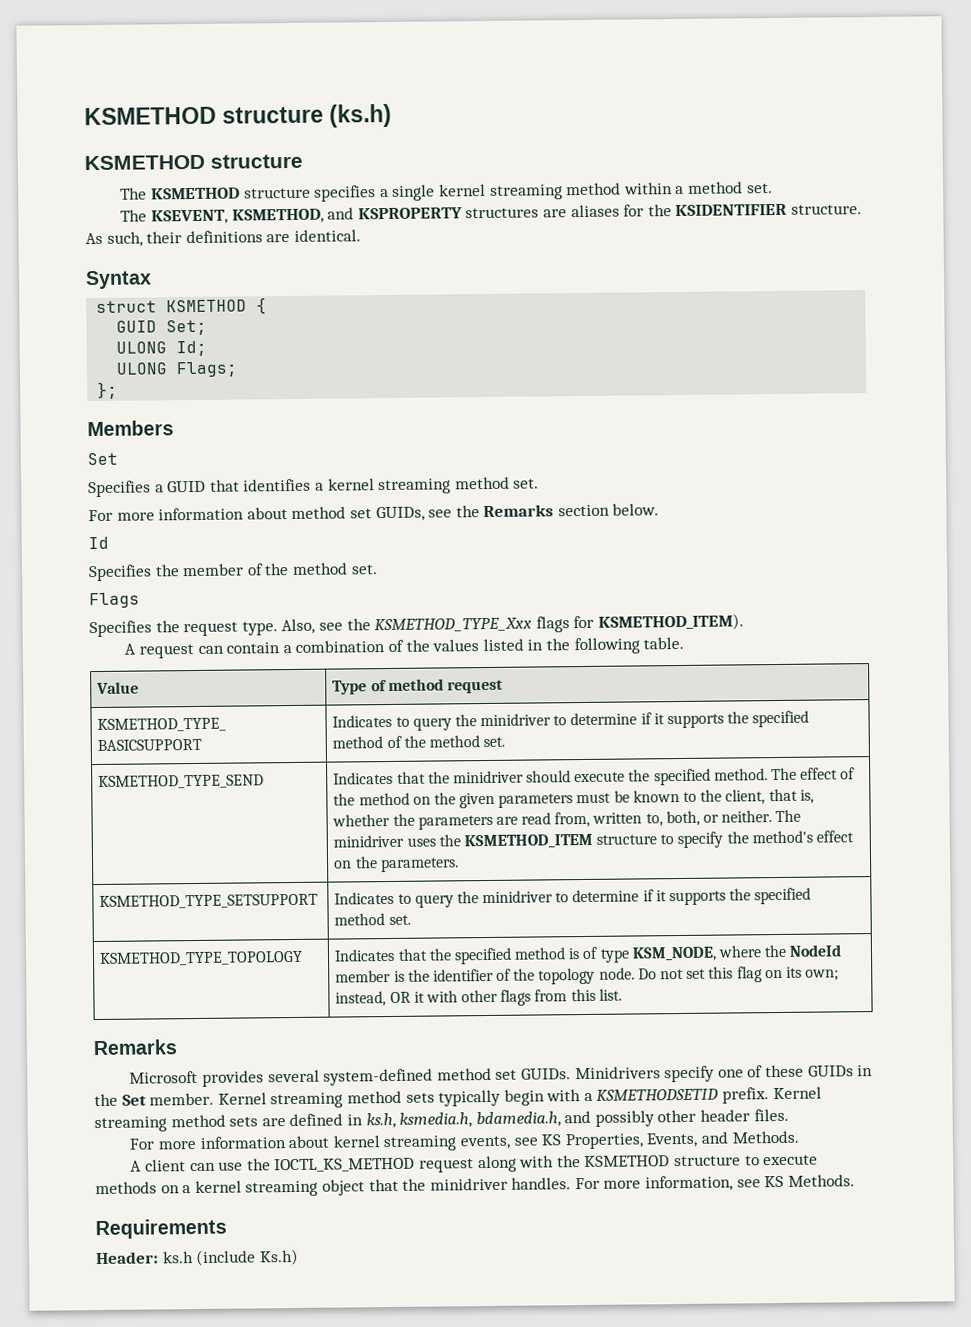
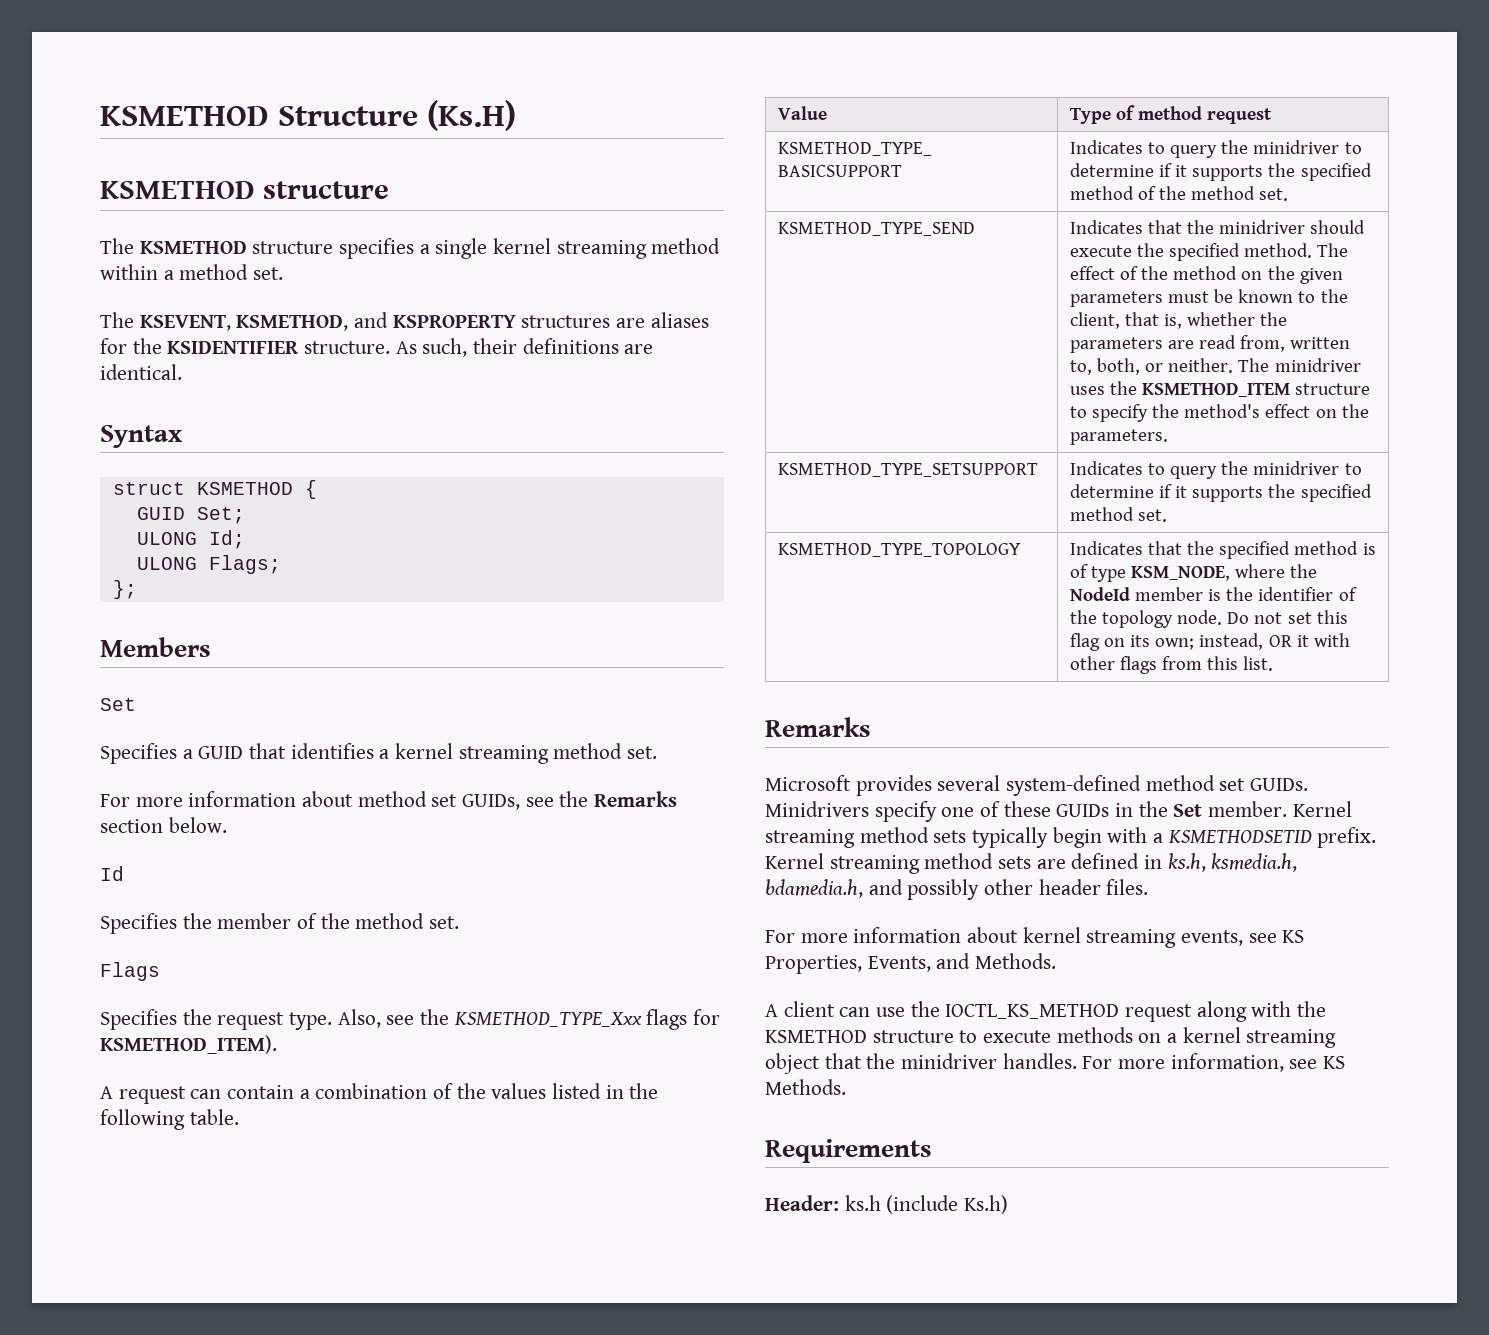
- KSMETHOD structure (ks.h)
+ KSMETHOD Structure (Ks.H)

